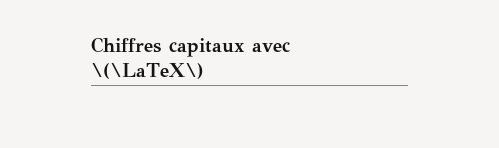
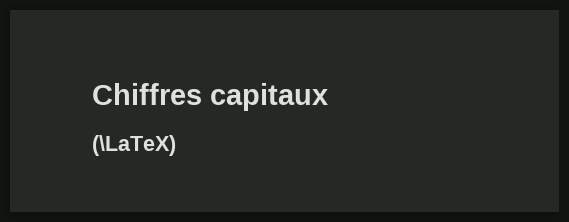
- Chiffres capitaux avec \(\LaTeX\)
+ Chiffres capitaux
+ (\LaTeX)

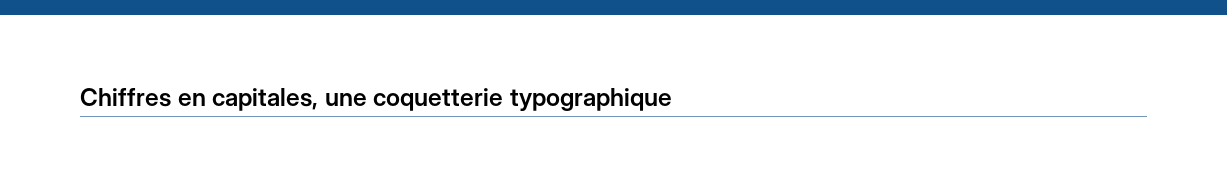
- Chiffres capitaux
- (\LaTeX)
+ Chiffres en capitales, une coquetterie typographique

